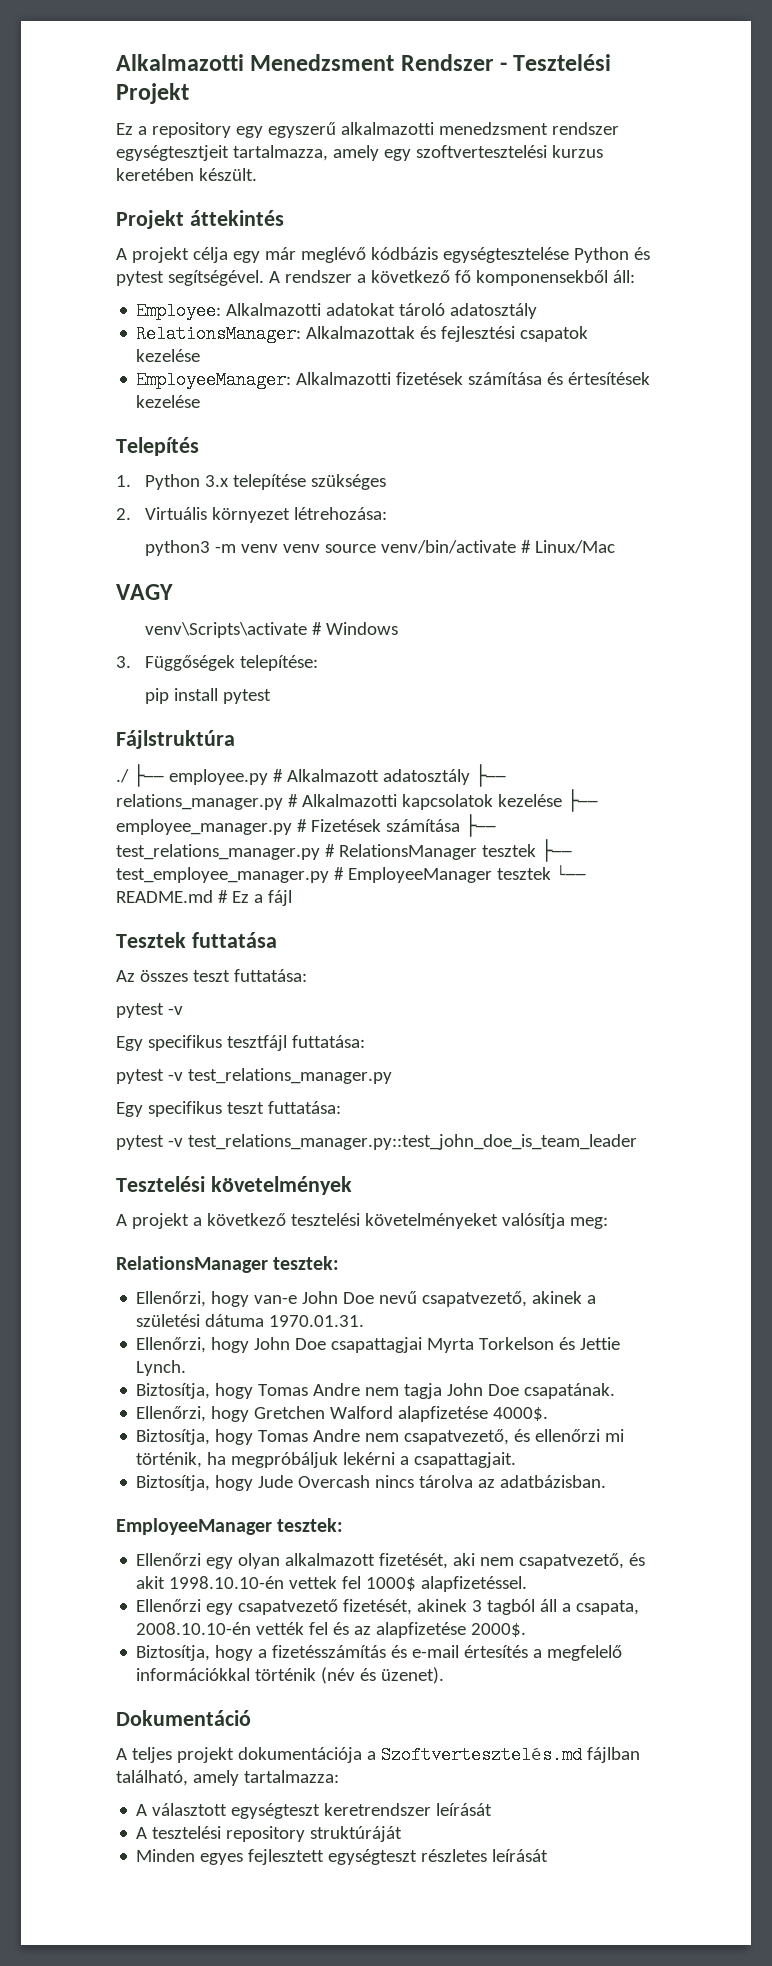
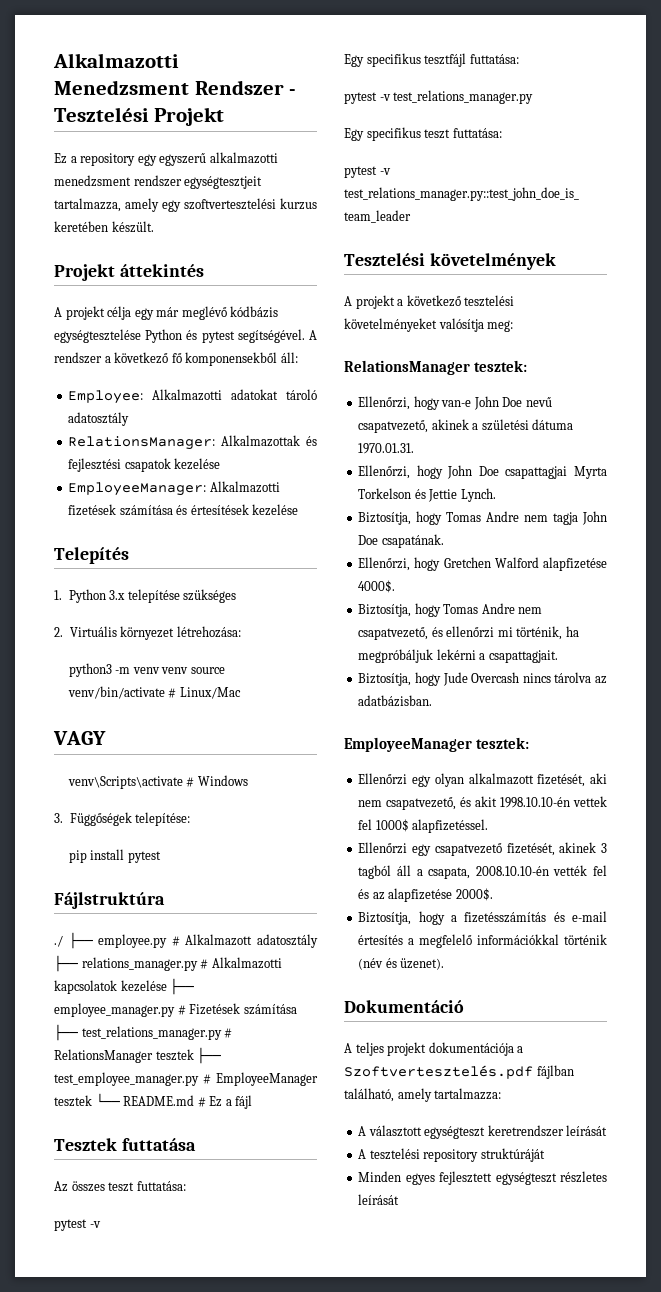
- A teljes projekt dokumentációja a Szoftvertesztelés.md fájlban található, amely tartalmazza:
+ A teljes projekt dokumentációja a Szoftvertesztelés.pdf fájlban található, amely tartalmazza:

